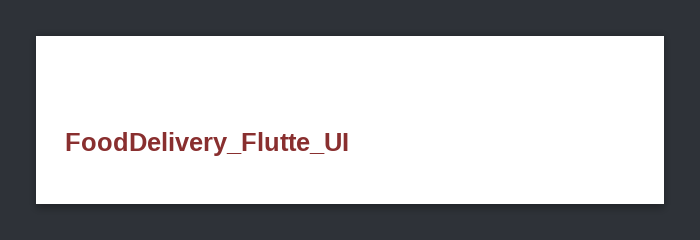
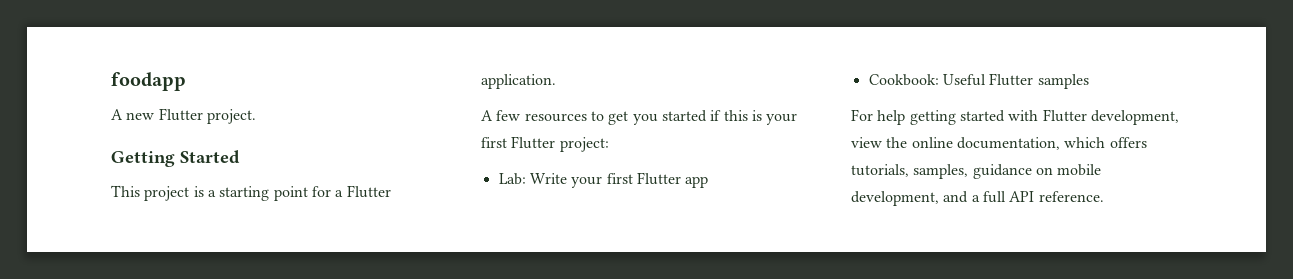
- FoodDelivery_Flutte_UI
+ foodapp
+ A new Flutter project.
+ Getting Started
+ This project is a starting point for a Flutter application.
+ A few resources to get you started if this is your first Flutter project:
+ Lab: Write your first Flutter app
+ Cookbook: Useful Flutter samples
+ For help getting started with Flutter development, view the online documentation, which offers tutorials, samples, guidance on mobile development, and a full API reference.

